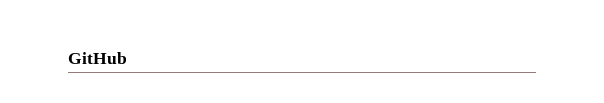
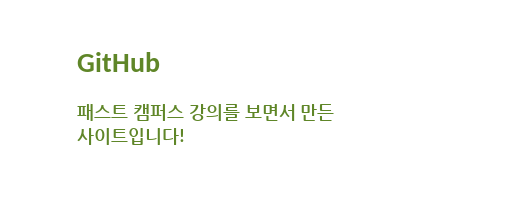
+ 패스트 캠퍼스 강의를 보면서 만든 사이트입니다!

